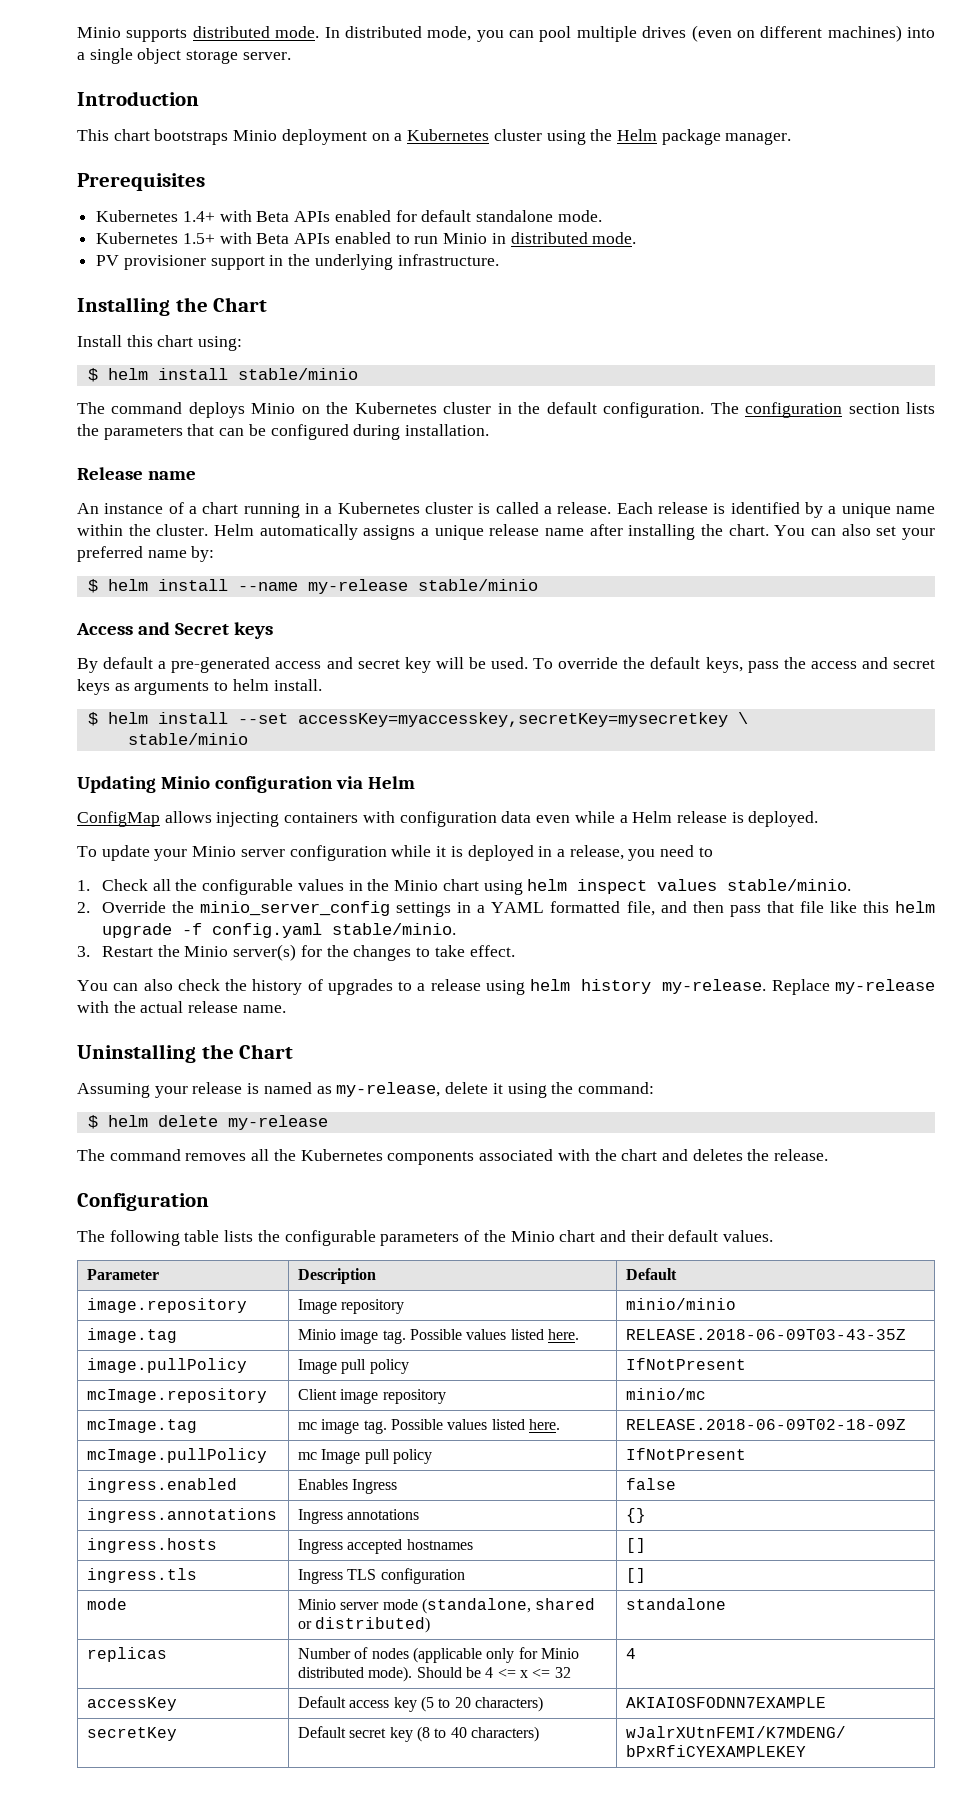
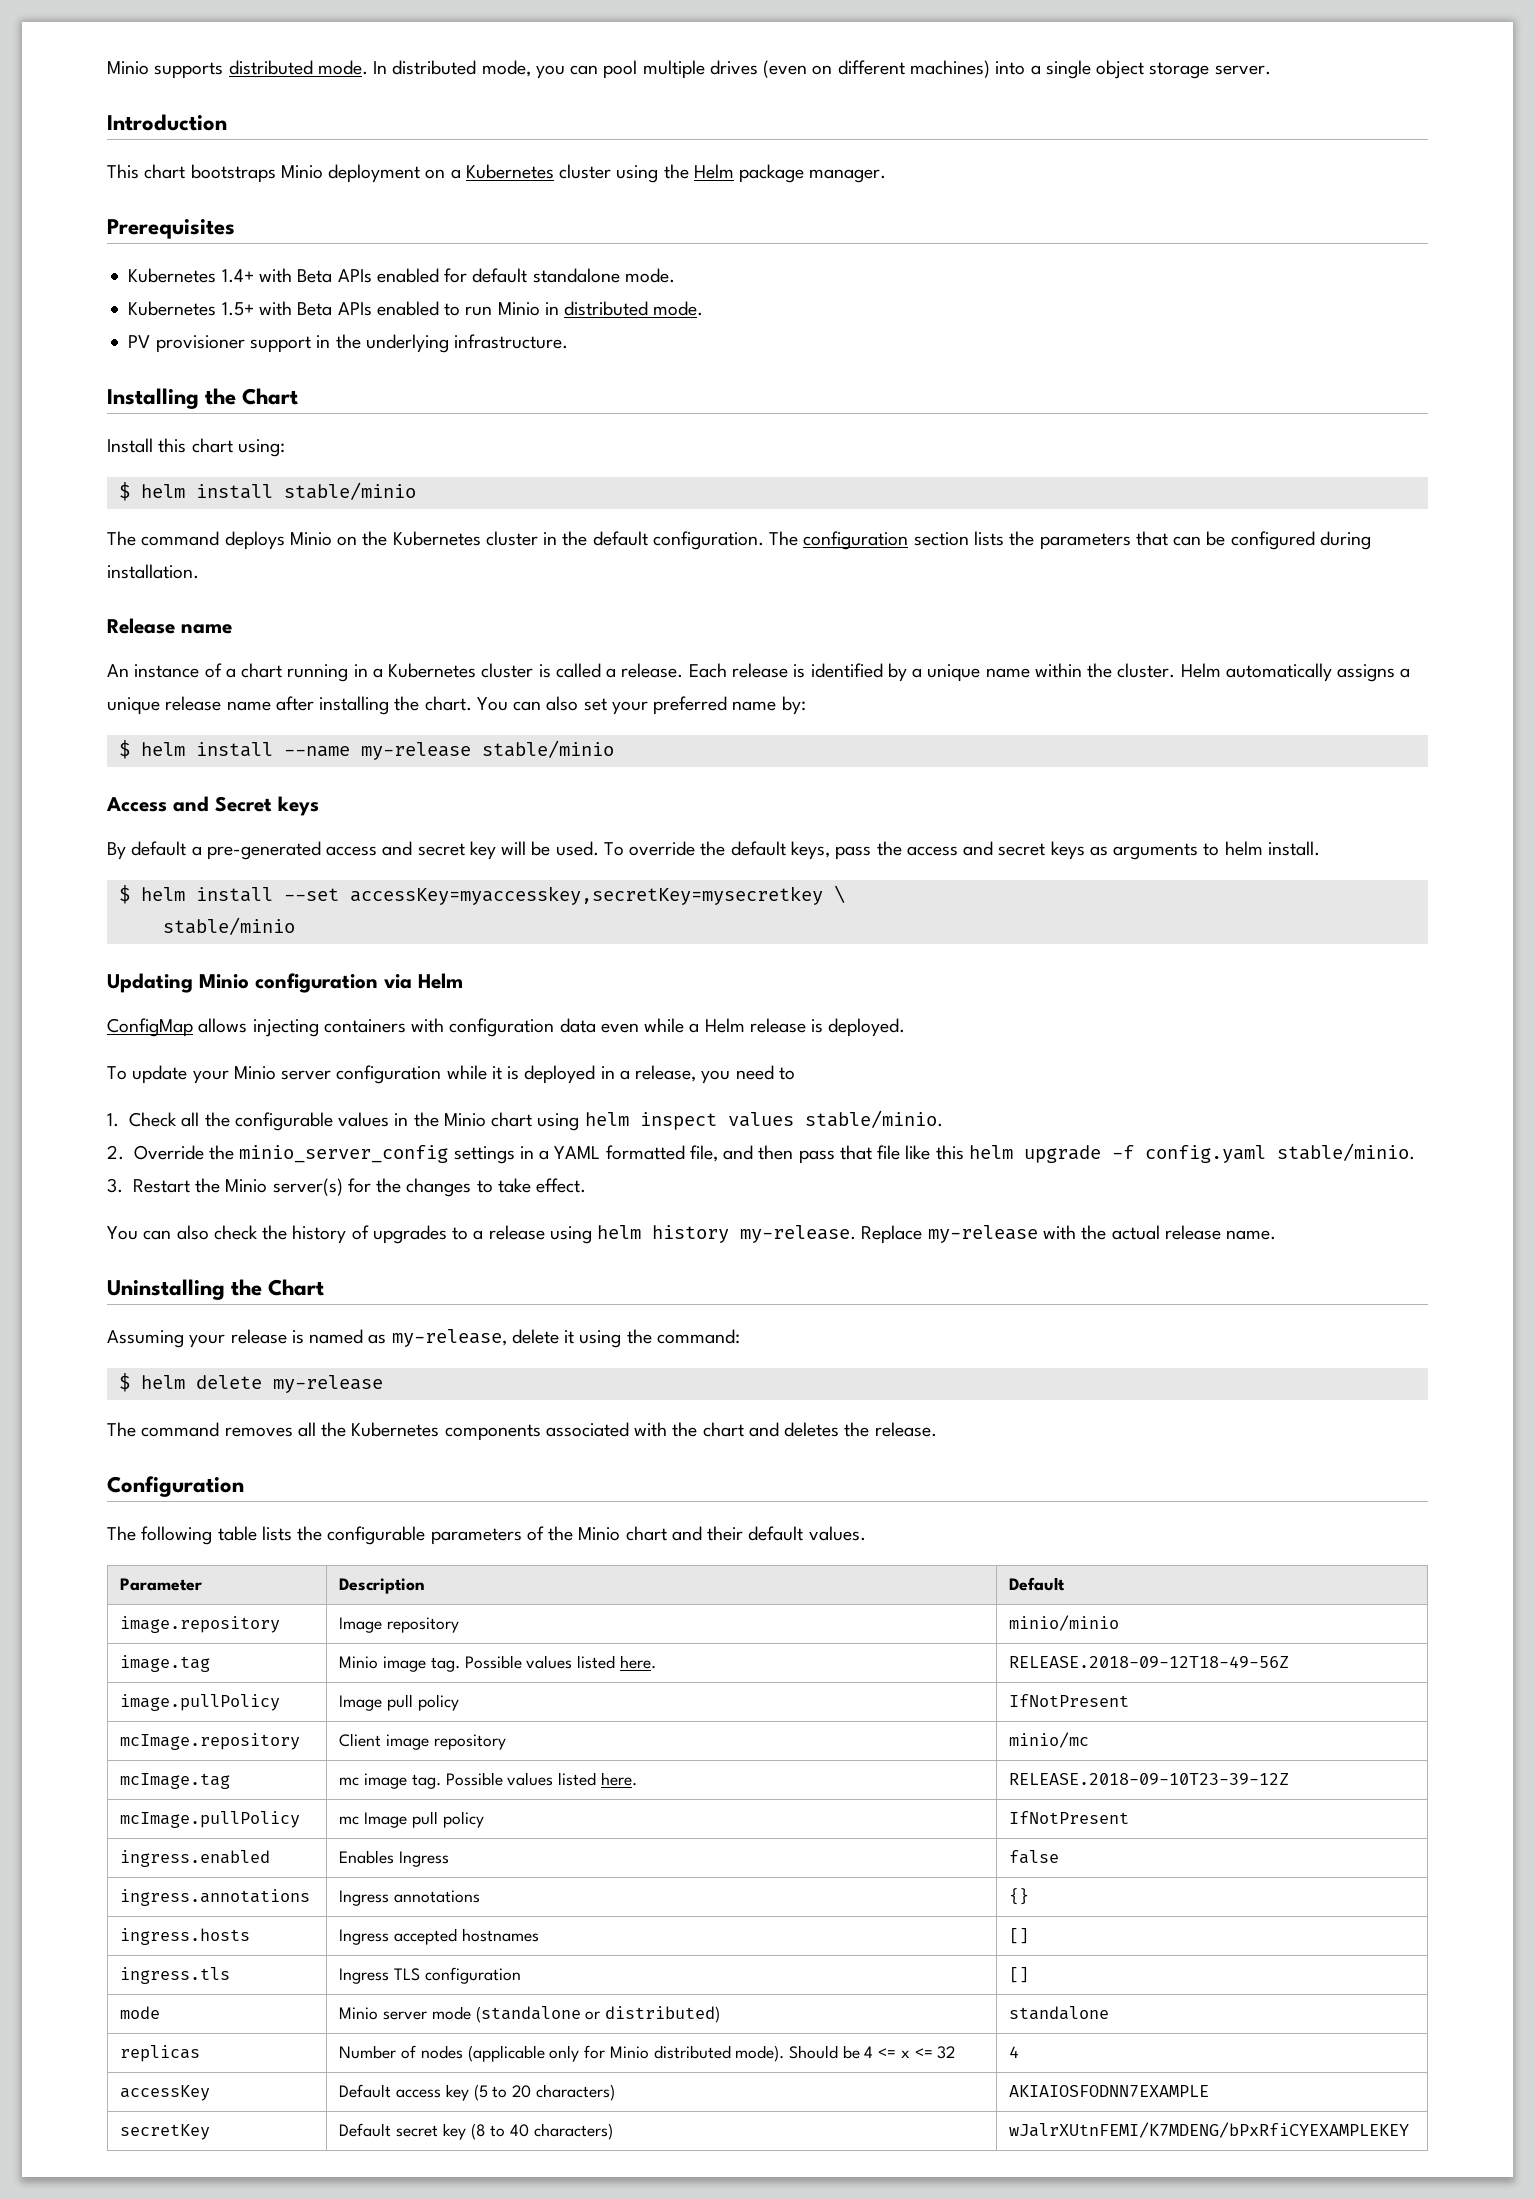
- image.tag | Minio image tag. Possible values listed here. | RELEASE.2018-06-09T03-43-35Z
+ image.tag | Minio image tag. Possible values listed here. | RELEASE.2018-09-12T18-49-56Z
- mcImage.tag | mc image tag. Possible values listed here. | RELEASE.2018-06-09T02-18-09Z
+ mcImage.tag | mc image tag. Possible values listed here. | RELEASE.2018-09-10T23-39-12Z
- mode | Minio server mode (standalone, shared or distributed) | standalone
+ mode | Minio server mode (standalone or distributed) | standalone

